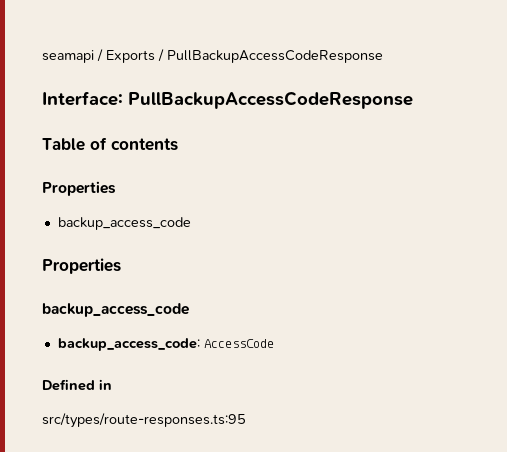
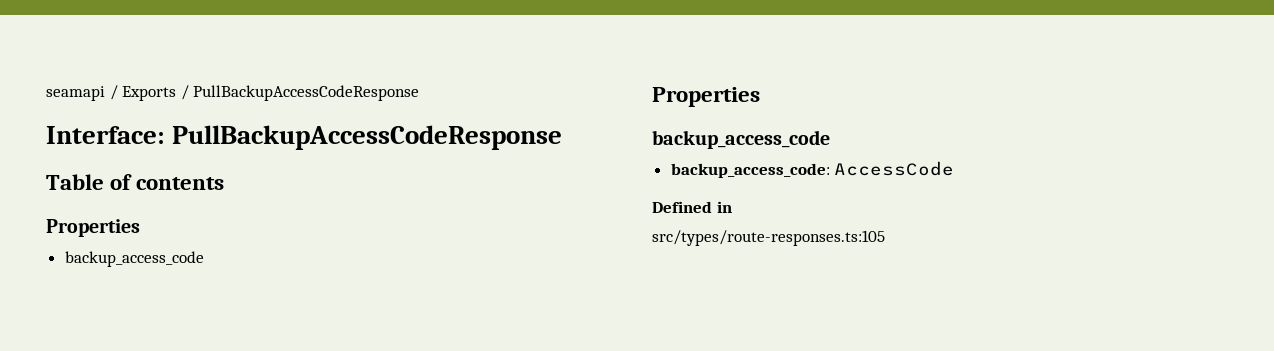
- src/types/route-responses.ts:95
+ src/types/route-responses.ts:105

